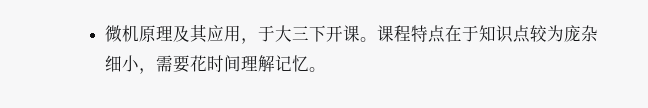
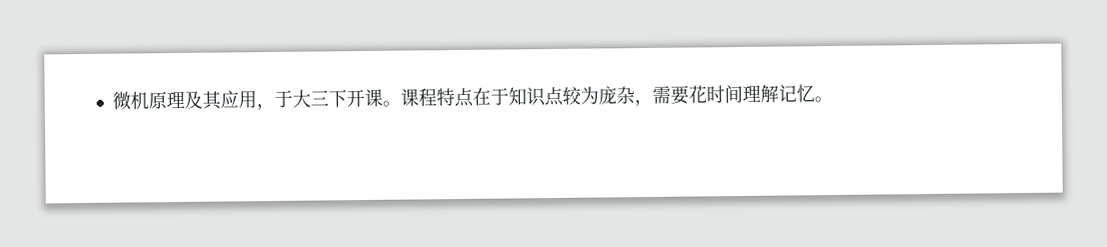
- 课程特点在于知识点较为庞杂细小，需要花时间理解记忆。
+ 课程特点在于知识点较为庞杂，需要花时间理解记忆。

